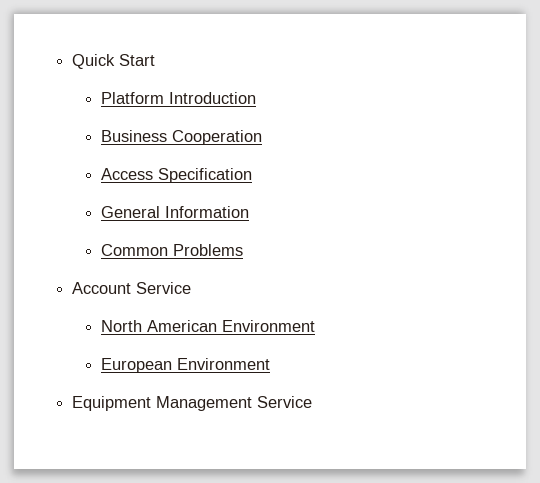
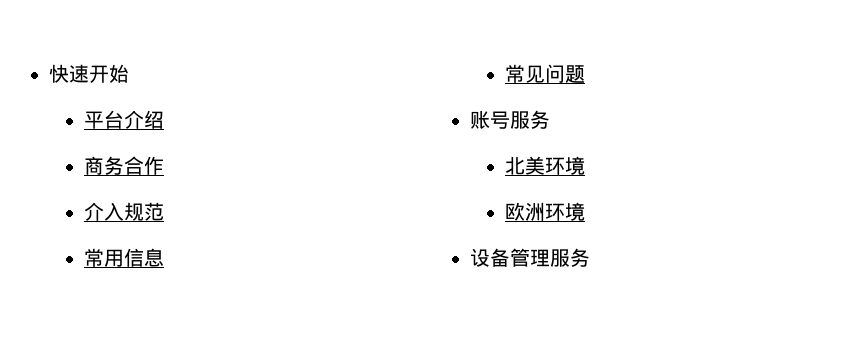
- Quick Start
- Platform Introduction
- Business Cooperation
- Access Specification
- General Information
- Common Problems
- Account Service
- North American Environment
- European Environment
- Equipment Management Service
+ 快速开始
+ 平台介绍
+ 商务合作
+ 介入规范
+ 常用信息
+ 常见问题
+ 账号服务
+ 北美环境
+ 欧洲环境
+ 设备管理服务

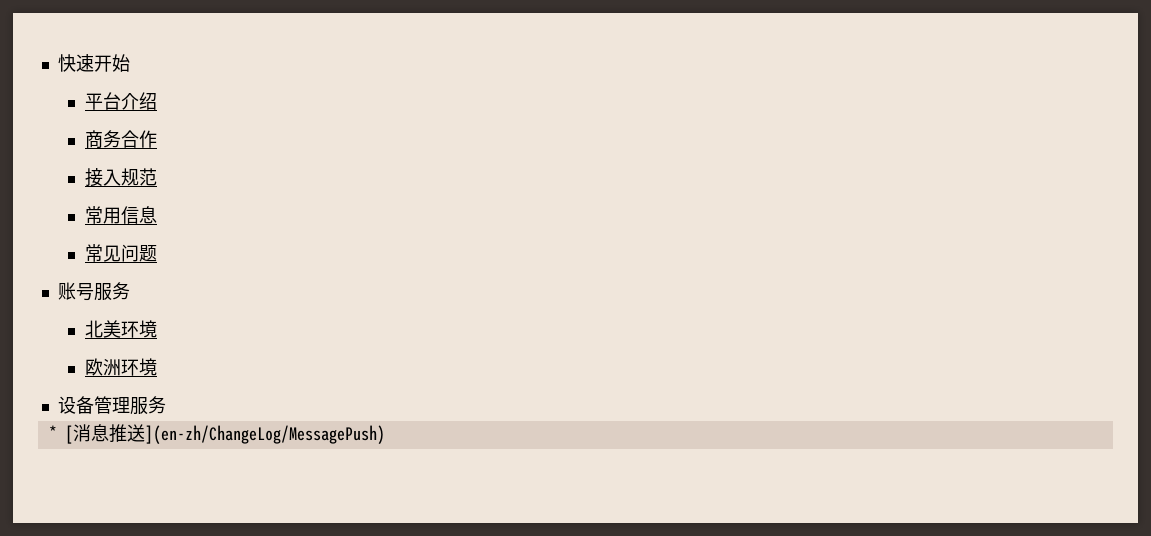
- 介入规范
+ 接入规范
+ * [消息推送](en-zh/ChangeLog/MessagePush)

